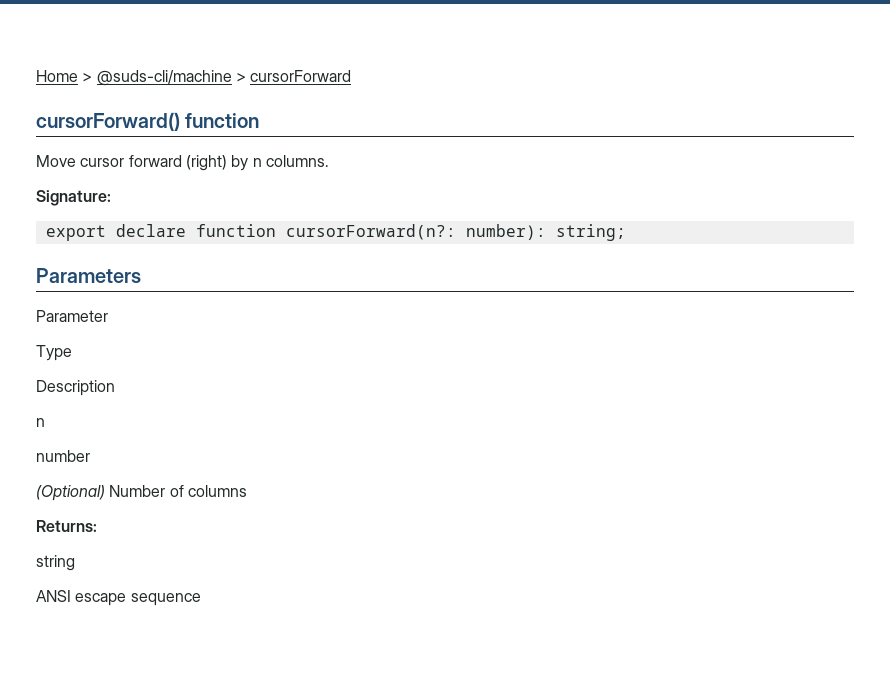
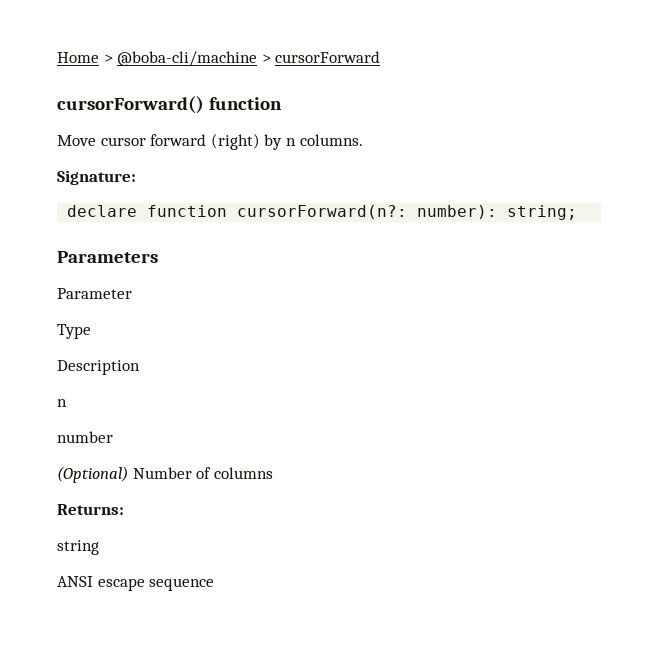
- Home > @suds-cli/machine > cursorForward
+ Home > @boba-cli/machine > cursorForward
- export declare function cursorForward(n?: number): string;
+ declare function cursorForward(n?: number): string;

